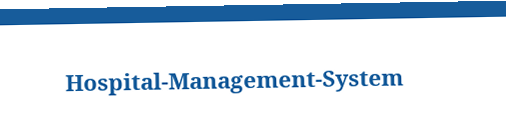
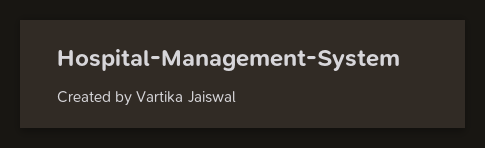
+ Created by Vartika Jaiswal

